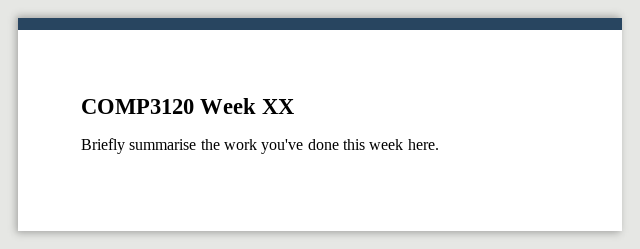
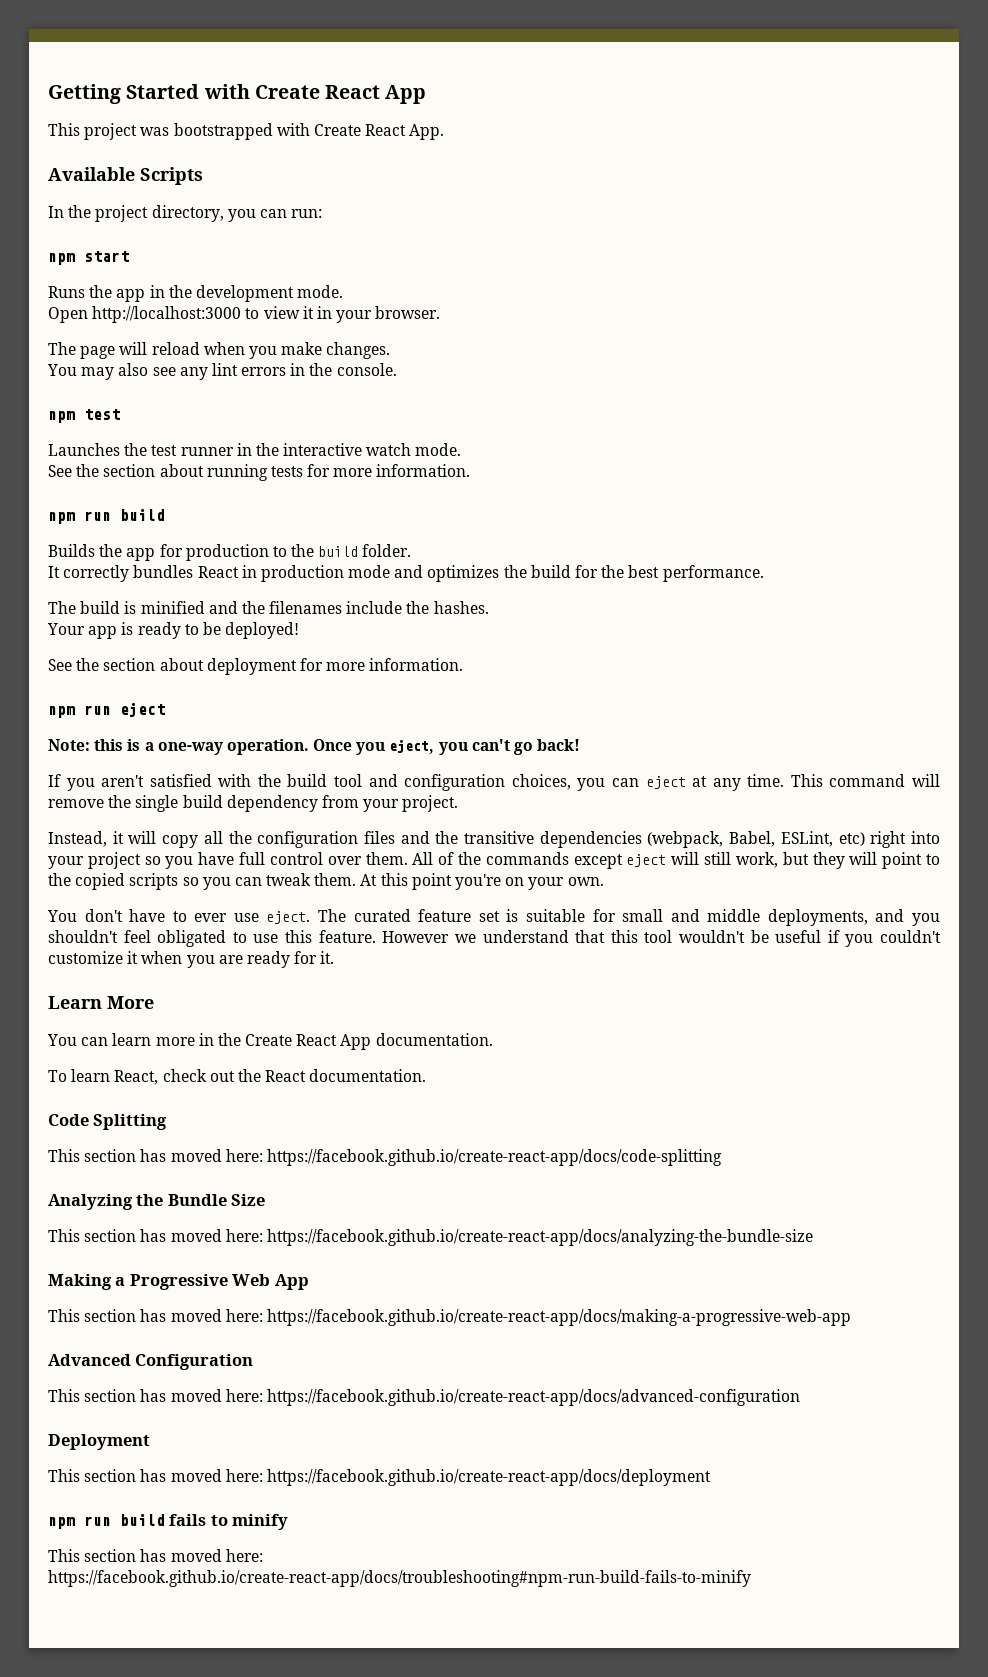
- COMP3120 Week XX
- Briefly summarise the work you've done this week here.
+ Getting Started with Create React App
+ This project was bootstrapped with Create React App.
+ Available Scripts
+ In the project directory, you can run:
+ npm start
+ Runs the app in the development mode.
+ Open http://localhost:3000 to view it in your browser.
+ The page will reload when you make changes.
+ You may also see any lint errors in the console.
+ npm test
+ Launches the test runner in the interactive watch mode.
+ See the section about running tests for more information.
+ npm run build
+ Builds the app for production to the build folder.
+ It correctly bundles React in production mode and optimizes the build for the best performance.
+ The build is minified and the filenames include the hashes.
+ Your app is ready to be deployed!
+ See the section about deployment for more information.
+ npm run eject
+ Note: this is a one-way operation. Once you eject, you can't go back!
+ If you aren't satisfied with the build tool and configuration choices, you can eject at any time. This command will remove the single build dependency from your project.
+ Instead, it will copy all the configuration files and the transitive dependencies (webpack, Babel, ESLint, etc) right into your project so you have full control over them. All of the commands except eject will still work, but they will point to the copied scripts so you can tweak them. At this point you're on your own.
+ You don't have to ever use eject. The curated feature set is suitable for small and middle deployments, and you shouldn't feel obligated to use this feature. However we understand that this tool wouldn't be useful if you couldn't customize it when you are ready for it.
+ Learn More
+ You can learn more in the Create React App documentation.
+ To learn React, check out the React documentation.
+ Code Splitting
+ This section has moved here: https://facebook.github.io/create-react-app/docs/code-splitting
+ Analyzing the Bundle Size
+ This section has moved here: https://facebook.github.io/create-react-app/docs/analyzing-the-bundle-size
+ Making a Progressive Web App
+ This section has moved here: https://facebook.github.io/create-react-app/docs/making-a-progressive-web-app
+ Advanced Configuration
+ This section has moved here: https://facebook.github.io/create-react-app/docs/advanced-configuration
+ Deployment
+ This section has moved here: https://facebook.github.io/create-react-app/docs/deployment
+ npm run build fails to minify
+ This section has moved here: https://facebook.github.io/create-react-app/docs/troubleshooting#npm-run-build-fails-to-minify

